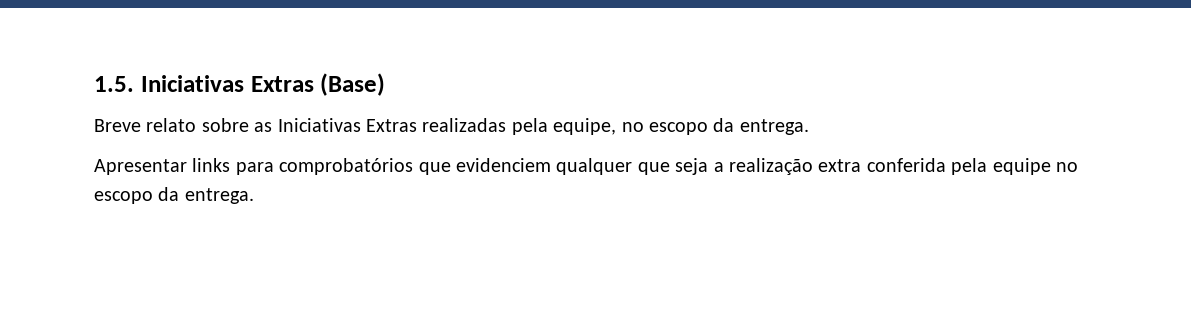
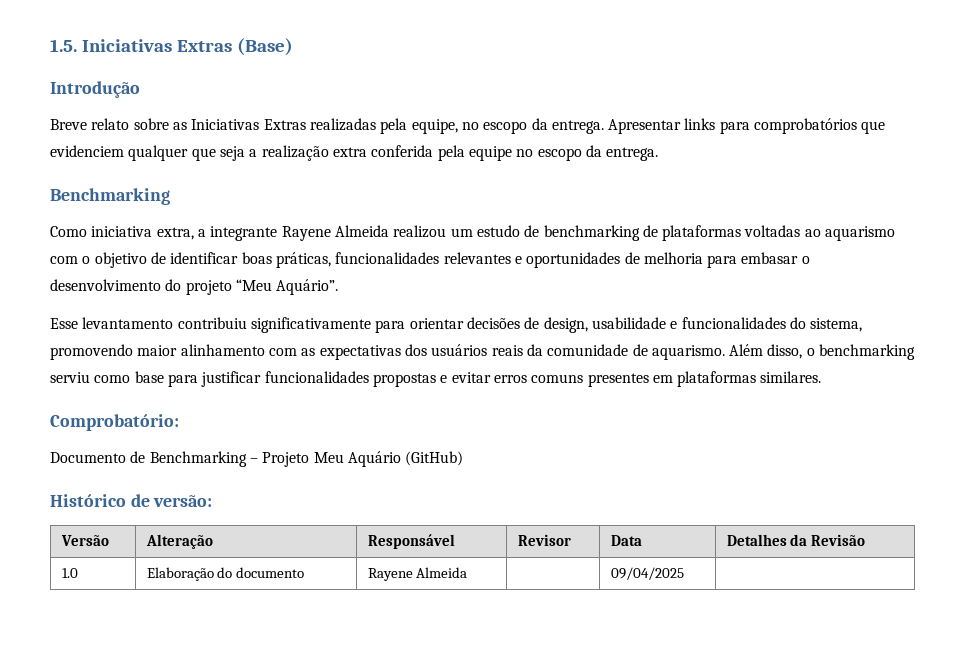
+ Introdução
- Breve relato sobre as Iniciativas Extras realizadas pela equipe, no escopo da entrega.
- Apresentar links para comprobatórios que evidenciem qualquer que seja a realização extra conferida pela equipe no escopo da entrega.
+ Breve relato sobre as Iniciativas Extras realizadas pela equipe, no escopo da entrega. Apresentar links para comprobatórios que evidenciem qualquer que seja a realização extra conferida pela equipe no escopo da entrega.
+ Benchmarking
+ Como iniciativa extra, a integrante Rayene Almeida realizou um estudo de benchmarking de plataformas voltadas ao aquarismo com o objetivo de identificar boas práticas, funcionalidades relevantes e oportunidades de melhoria para embasar o desenvolvimento do projeto “Meu Aquário”.
+ Esse levantamento contribuiu significativamente para orientar decisões de design, usabilidade e funcionalidades do sistema, promovendo maior alinhamento com as expectativas dos usuários reais da comunidade de aquarismo. Além disso, o benchmarking serviu como base para justificar funcionalidades propostas e evitar erros comuns presentes em plataformas similares.
+ Comprobatório:
+ Documento de Benchmarking – Projeto Meu Aquário (GitHub)
+ Histórico de versão:
+ Versão | Alteração | Responsável | Revisor | Data | Detalhes da Revisão
+ 1.0 | Elaboração do documento | Rayene Almeida | | 09/04/2025 |

